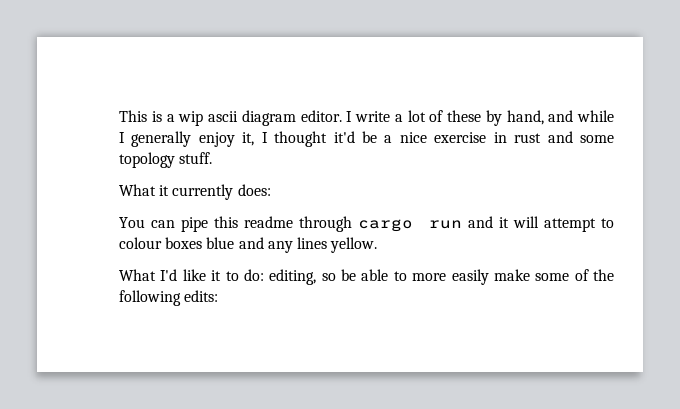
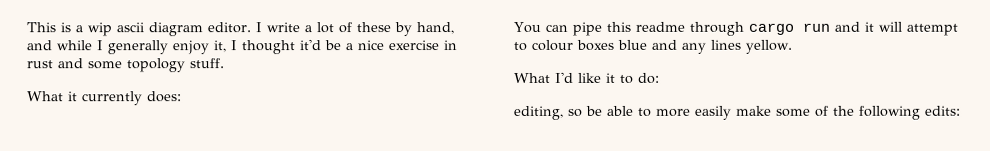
- What I'd like it to do: editing, so be able to more easily make some of the following edits:
+ What I'd like it to do:
+ editing, so be able to more easily make some of the following edits:

